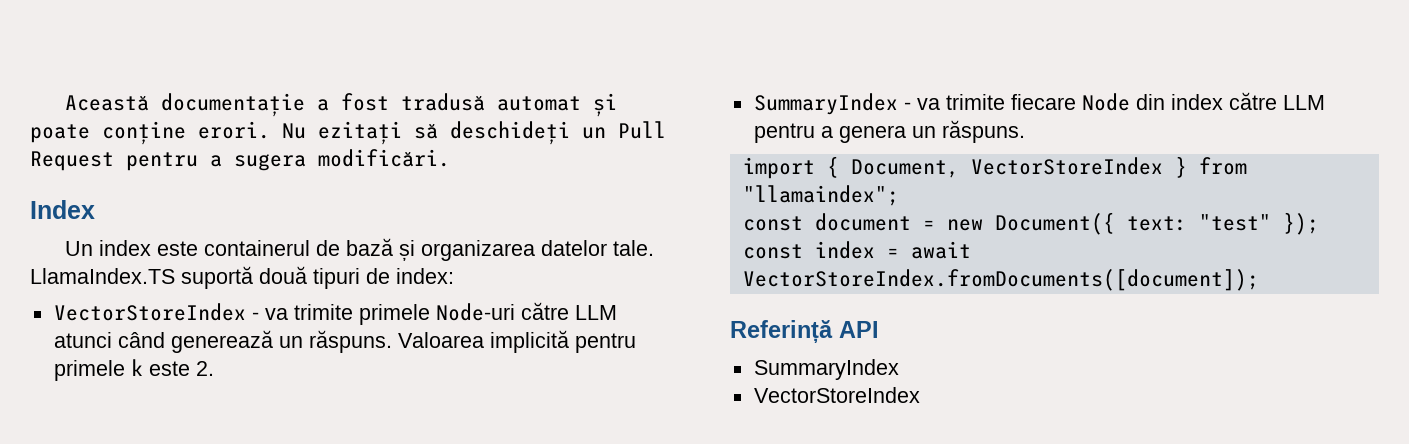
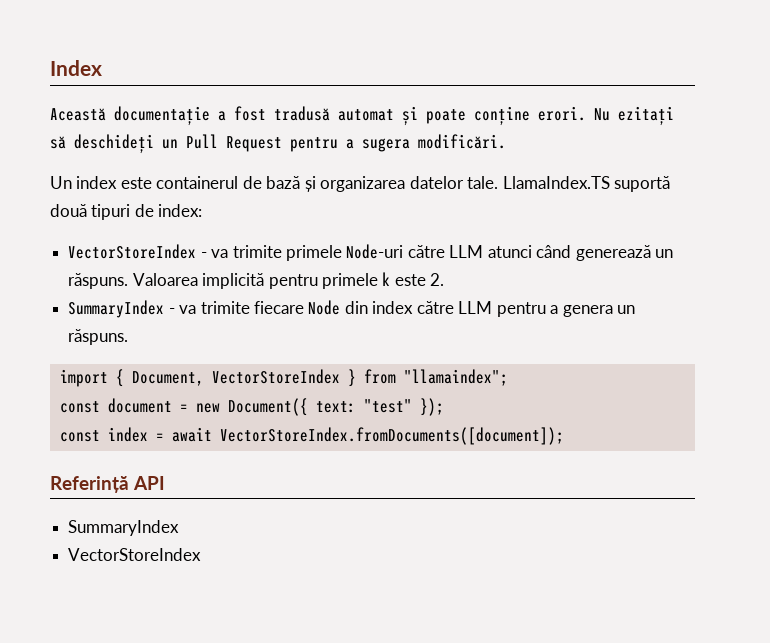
+ Index
- Index

